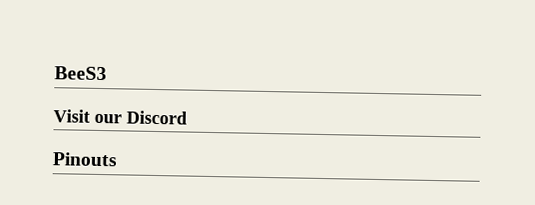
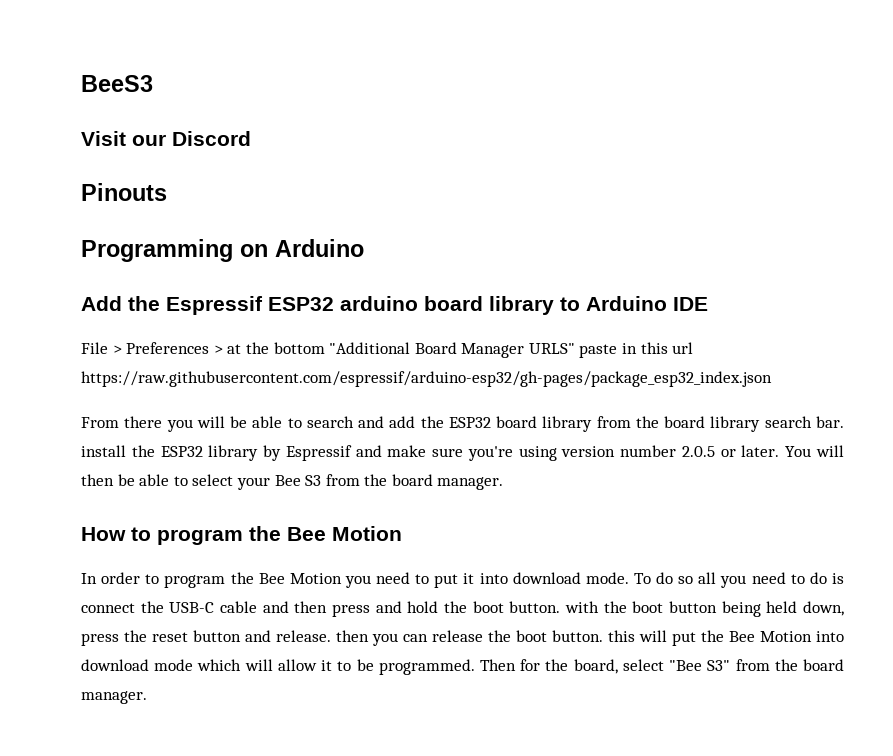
+ Programming on Arduino
+ Add the Espressif ESP32 arduino board library to Arduino IDE
+ File > Preferences > at the bottom "Additional Board Manager URLS" paste in this url https://raw.githubusercontent.com/espressif/arduino-esp32/gh-pages/package_esp32_index.json
+ From there you will be able to search and add the ESP32 board library from the board library search bar. install the ESP32 library by Espressif and make sure you're using version number 2.0.5 or later. You will then be able to select your Bee S3 from the board manager.
+ How to program the Bee Motion
+ In order to program the Bee Motion you need to put it into download mode. To do so all you need to do is connect the USB-C cable and then press and hold the boot button. with the boot button being held down, press the reset button and release. then you can release the boot button. this will put the Bee Motion into download mode which will allow it to be programmed. Then for the board, select "Bee S3" from the board manager.

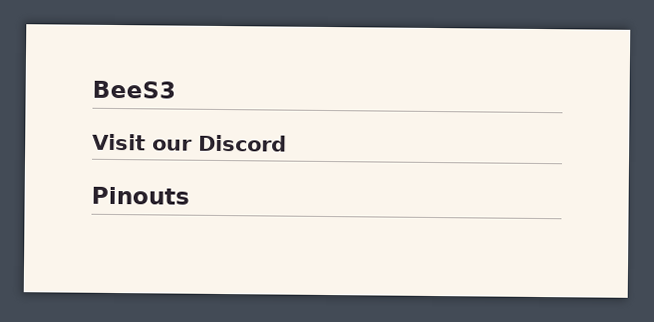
- Programming on Arduino
- Add the Espressif ESP32 arduino board library to Arduino IDE
- File > Preferences > at the bottom "Additional Board Manager URLS" paste in this url https://raw.githubusercontent.com/espressif/arduino-esp32/gh-pages/package_esp32_index.json
- From there you will be able to search and add the ESP32 board library from the board library search bar. install the ESP32 library by Espressif and make sure you're using version number 2.0.5 or later. You will then be able to select your Bee S3 from the board manager.
- How to program the Bee Motion
- In order to program the Bee Motion you need to put it into download mode. To do so all you need to do is connect the USB-C cable and then press and hold the boot button. with the boot button being held down, press the reset button and release. then you can release the boot button. this will put the Bee Motion into download mode which will allow it to be programmed. Then for the board, select "Bee S3" from the board manager.

